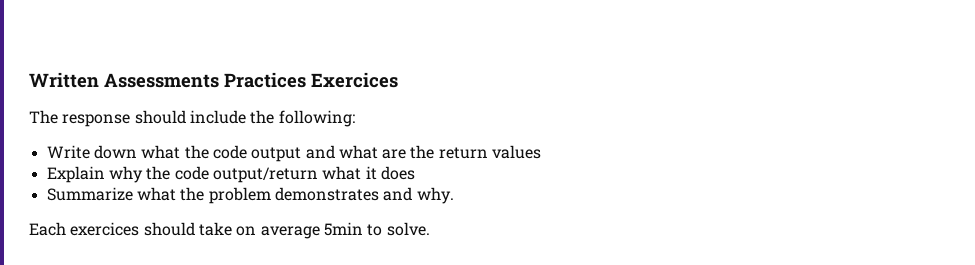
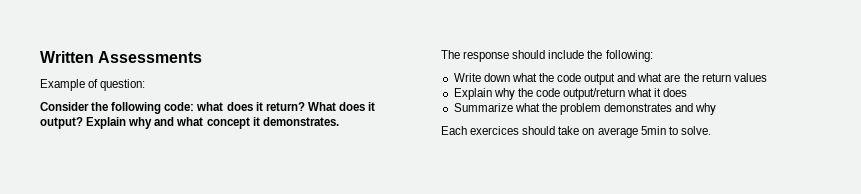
- Written Assessments Practices Exercices
+ Written Assessments
+ Example of question:
+ Consider the following code: what does it return? What does it output? Explain why and what concept it demonstrates.
- Summarize what the problem demonstrates and why.
+ Summarize what the problem demonstrates and why

